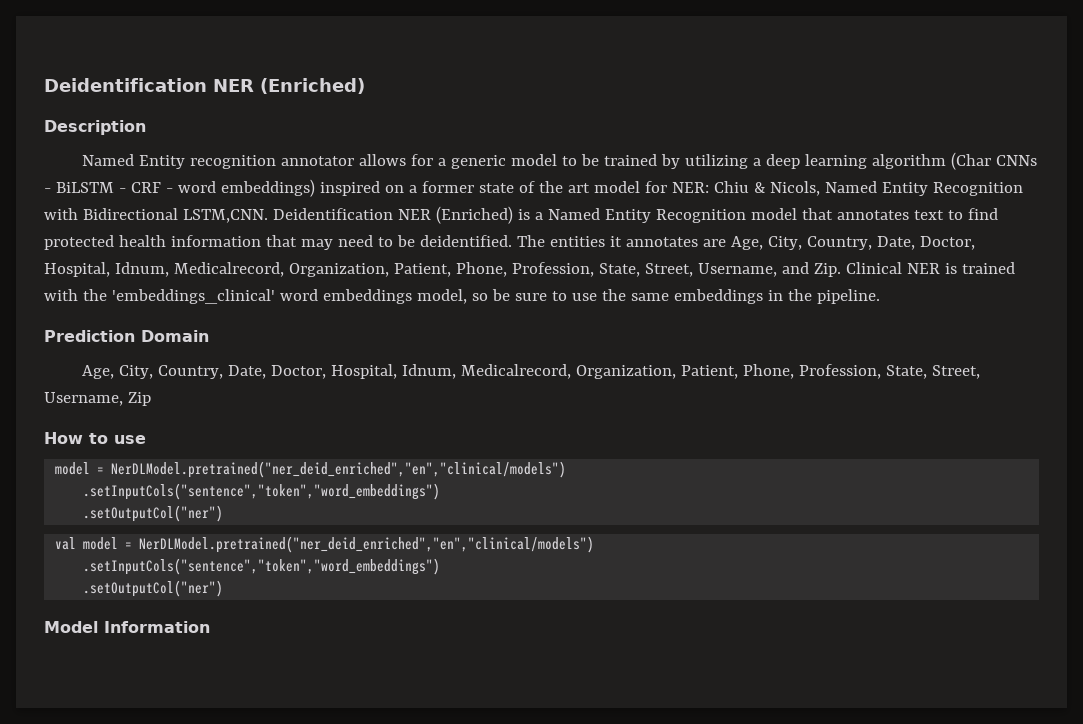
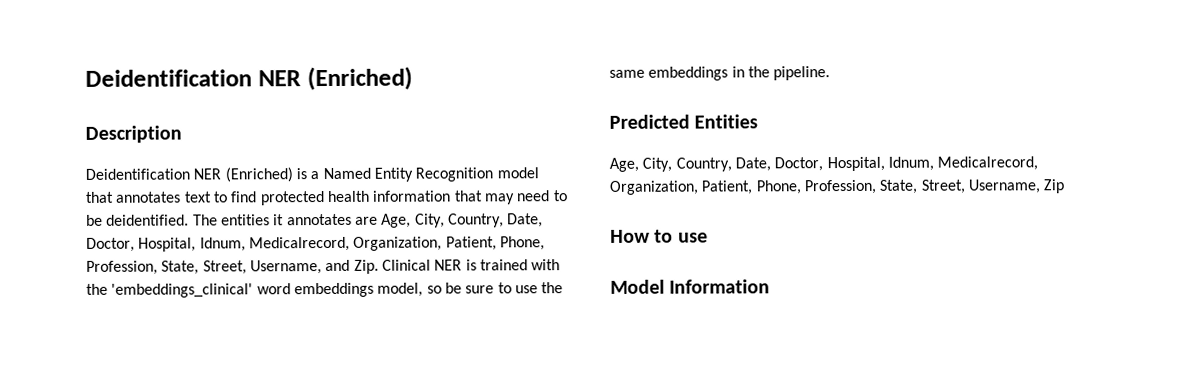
- Named Entity recognition annotator allows for a generic model to be trained by utilizing a deep learning algorithm (Char CNNs - BiLSTM - CRF - word embeddings) inspired on a former state of the art model for NER: Chiu & Nicols, Named Entity Recognition with Bidirectional LSTM,CNN.
- Prediction Domain
+ Predicted Entities
  How to use
- model = NerDLModel.pretrained("ner_deid_enriched","en","clinical/models")
- .setInputCols("sentence","token","word_embeddings")
- .setOutputCol("ner")
- val model = NerDLModel.pretrained("ner_deid_enriched","en","clinical/models")
- .setInputCols("sentence","token","word_embeddings")
- .setOutputCol("ner")

